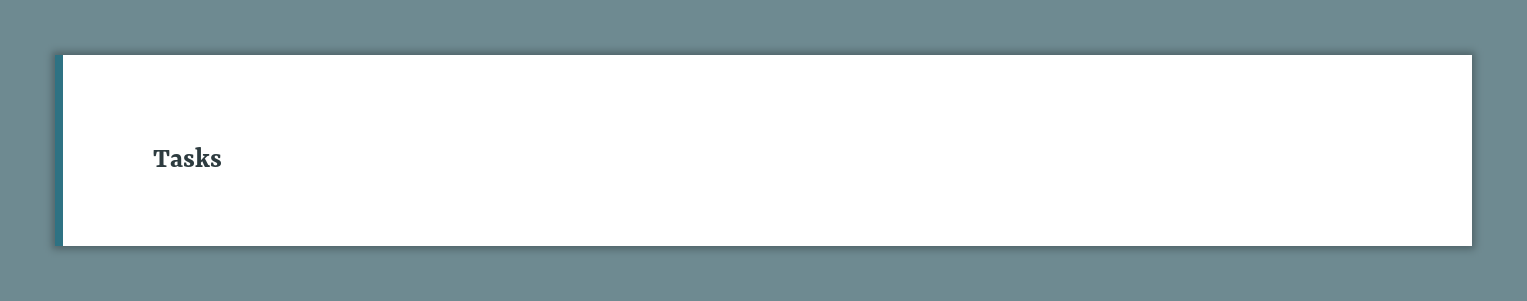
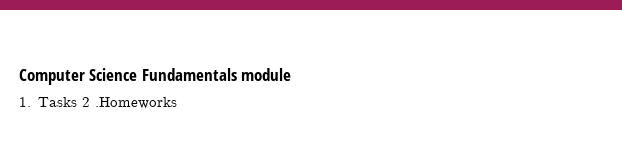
- Tasks
+ Computer Science Fundamentals module
+ 1. Tasks 2 .Homeworks

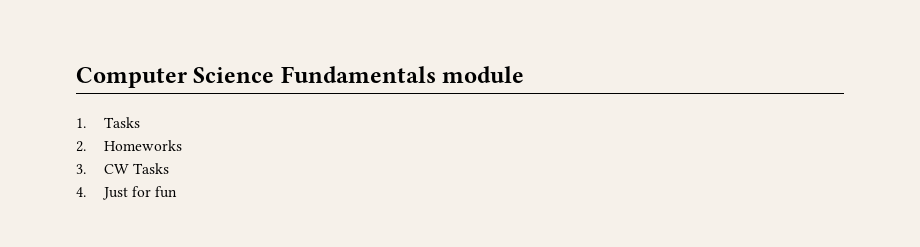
- 1. Tasks 2 .Homeworks
+ 1. Tasks
+ 2. Homeworks
+ 3. CW Tasks
+ 4. Just for fun

